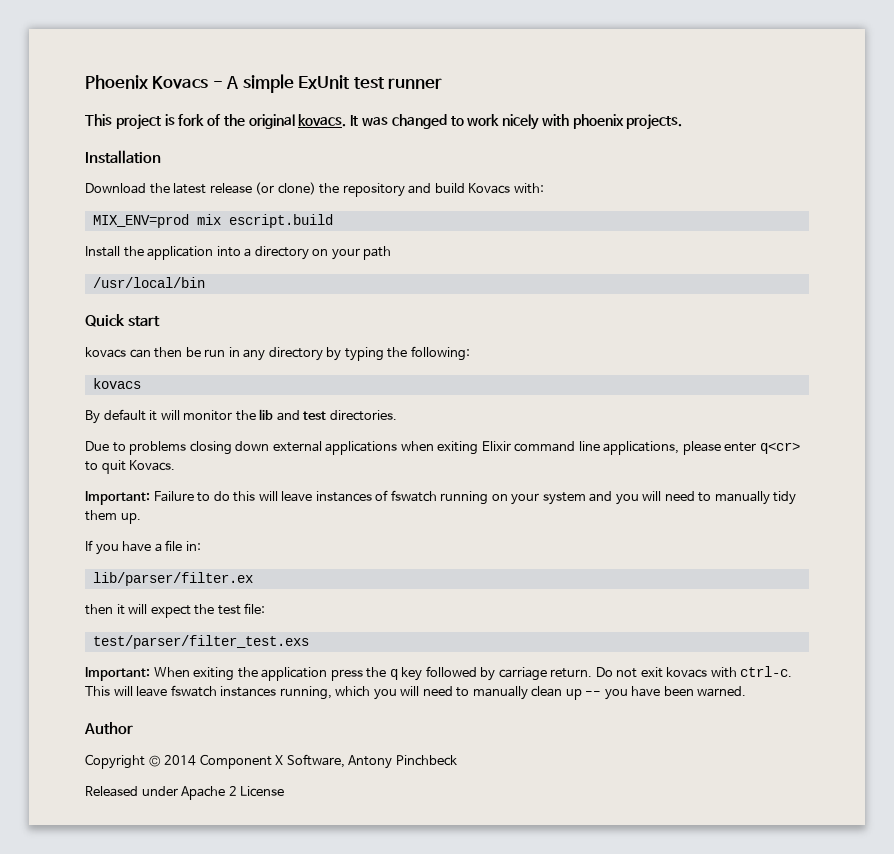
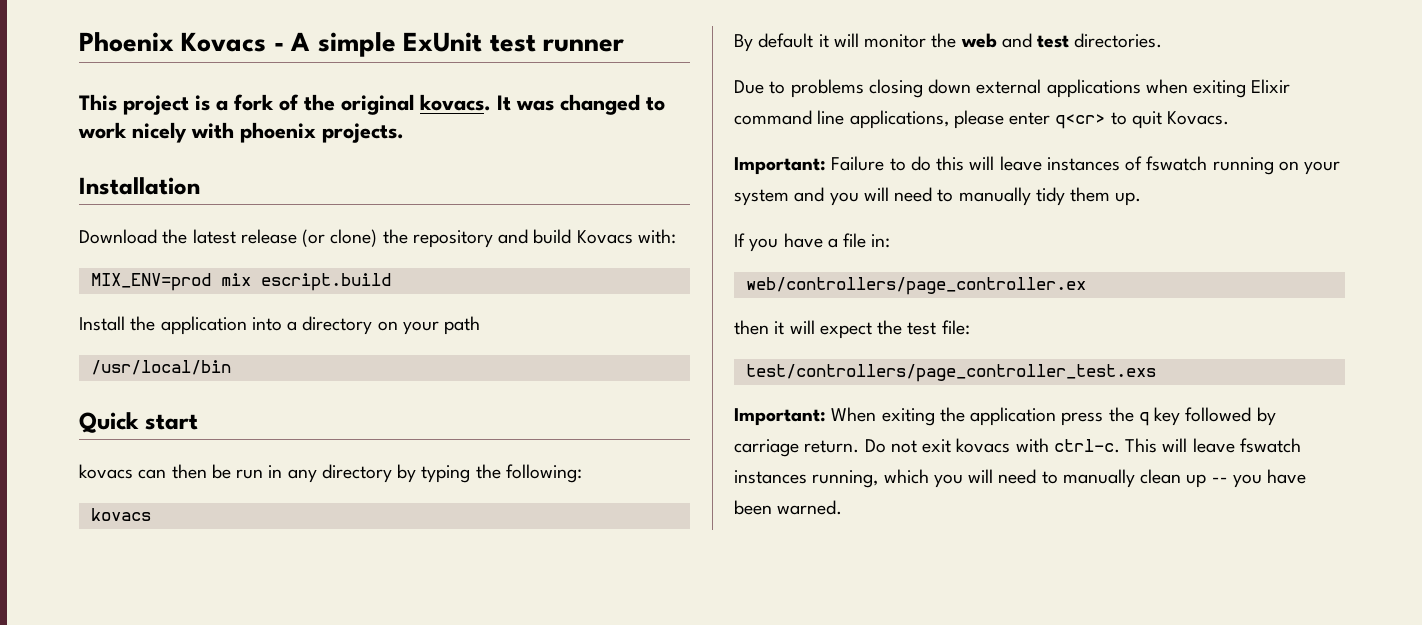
- This project is fork of the original kovacs.
+ This project is a fork of the original kovacs.
- By default it will monitor the lib and test directories.
+ By default it will monitor the web and test directories.
- lib/parser/filter.ex
+ web/controllers/page_controller.ex
- test/parser/filter_test.exs
+ test/controllers/page_controller_test.exs
- Author
- Copyright © 2014 Component X Software, Antony Pinchbeck
- Released under Apache 2 License

